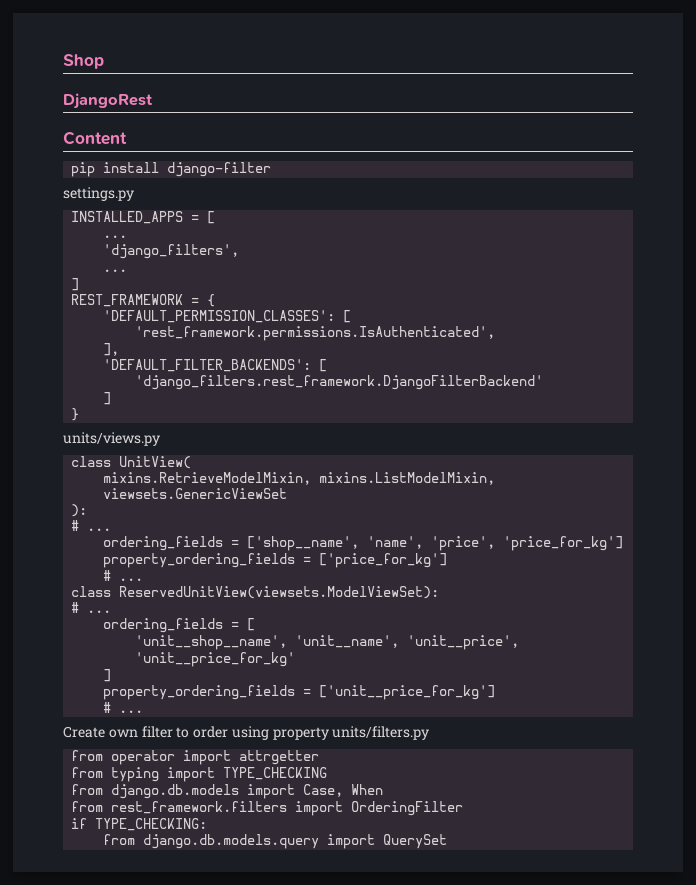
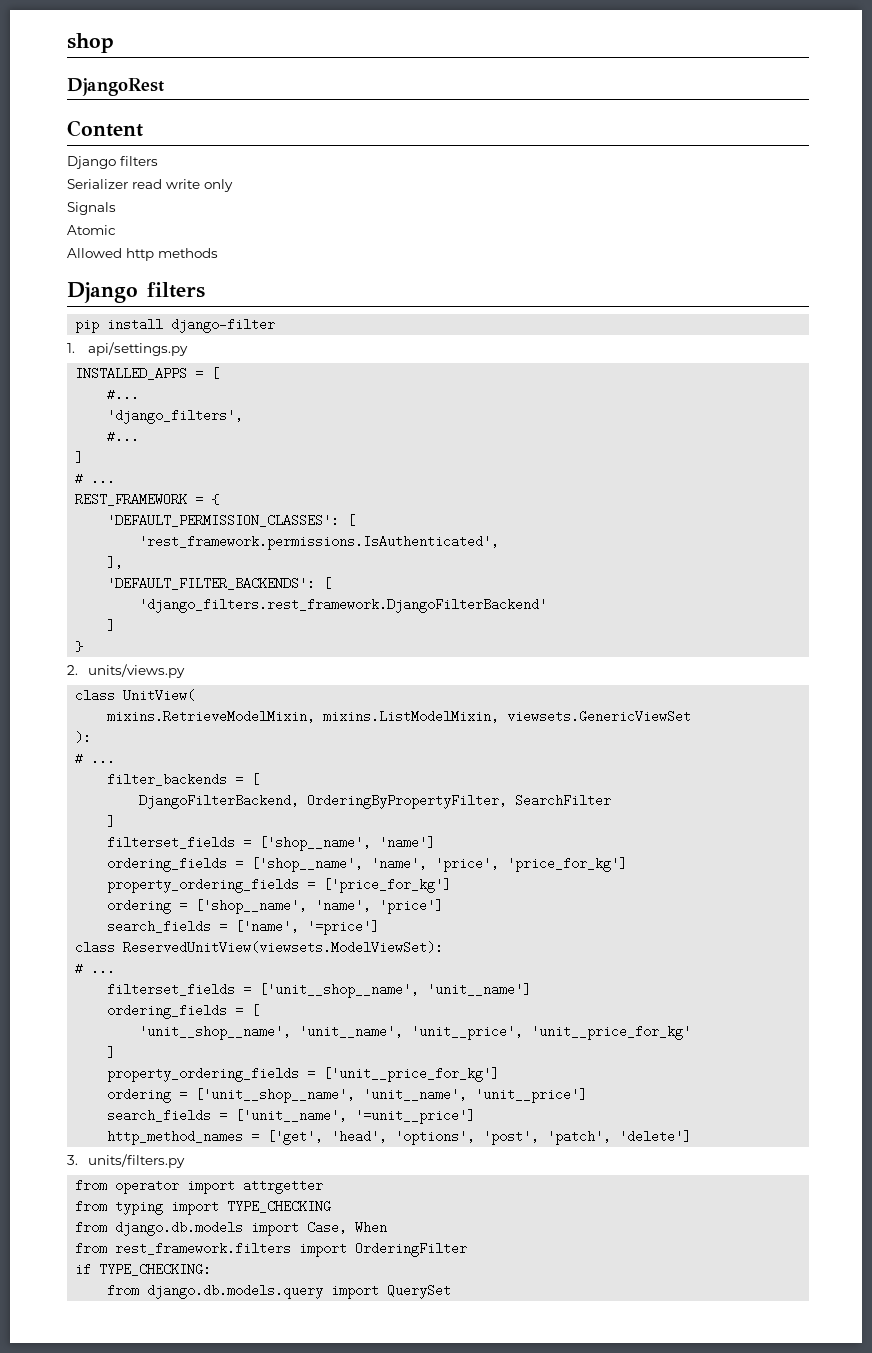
- Shop
+ shop
  Content
+ Django filters
+ Serializer read write only
+ Signals
+ Atomic
+ Allowed http methods
+ Django filters
- settings.py
+ 1. api/settings.py
  INSTALLED_APPS = [
- ...
+ #...
  'django_filters',
- ...
+ #...
  ]
+ # ...
- units/views.py
+ 2. units/views.py
+ filter_backends = [
+ DjangoFilterBackend, OrderingByPropertyFilter, SearchFilter
+ ]
+ filterset_fields = ['shop__name', 'name']
  property_ordering_fields = ['price_for_kg']
- # ...
+ ordering = ['shop__name', 'name', 'price']
+ search_fields = ['name', '=price']
+ filterset_fields = ['unit__shop__name', 'unit__name']
  property_ordering_fields = ['unit__price_for_kg']
- # ...
- Create own filter to order using property units/filters.py
+ ordering = ['unit__shop__name', 'unit__name', 'unit__price']
+ search_fields = ['unit__name', '=unit__price']
+ http_method_names = ['get', 'head', 'options', 'post', 'patch', 'delete']
+ 3. units/filters.py

